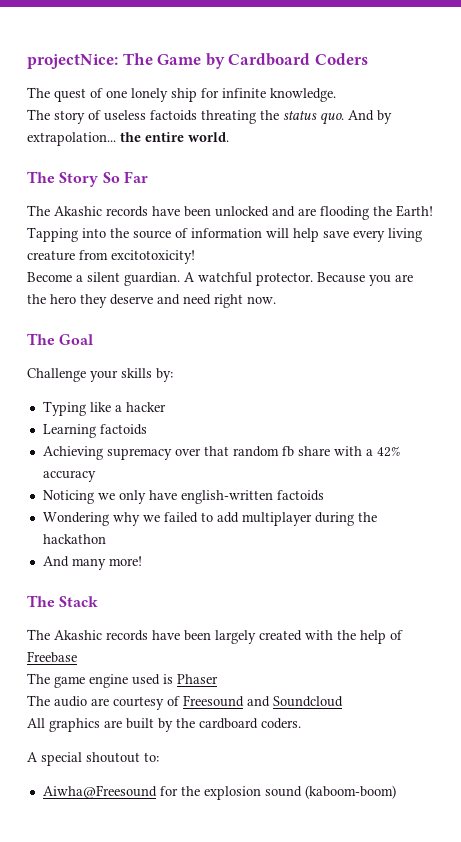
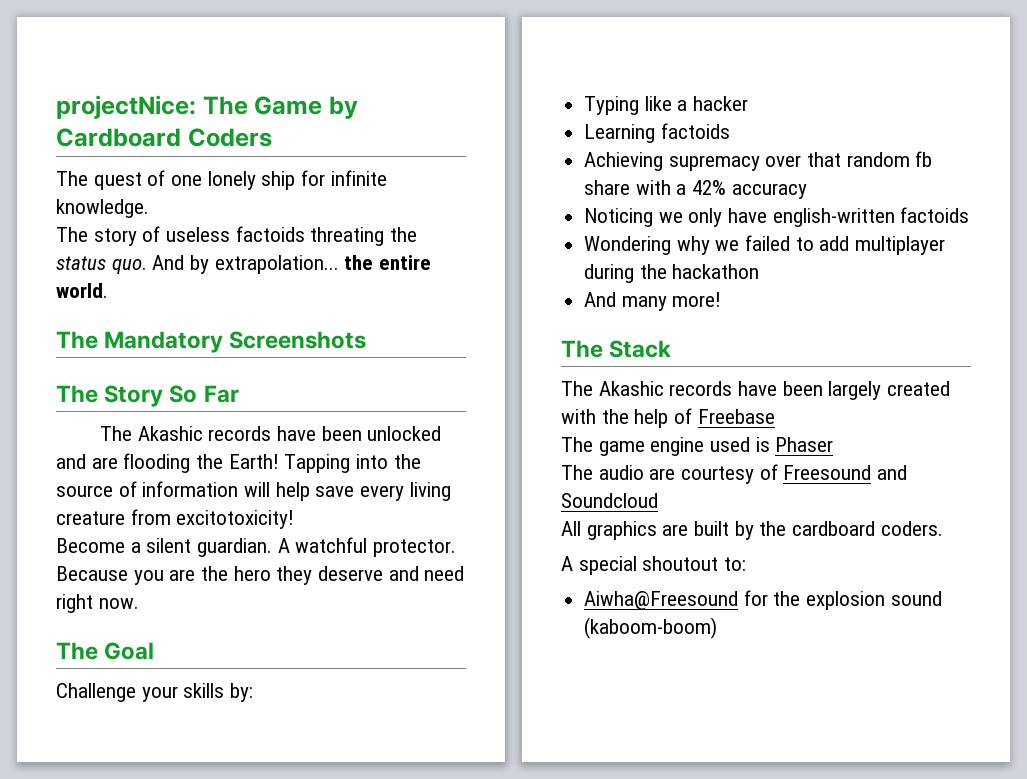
+ The Mandatory Screenshots

